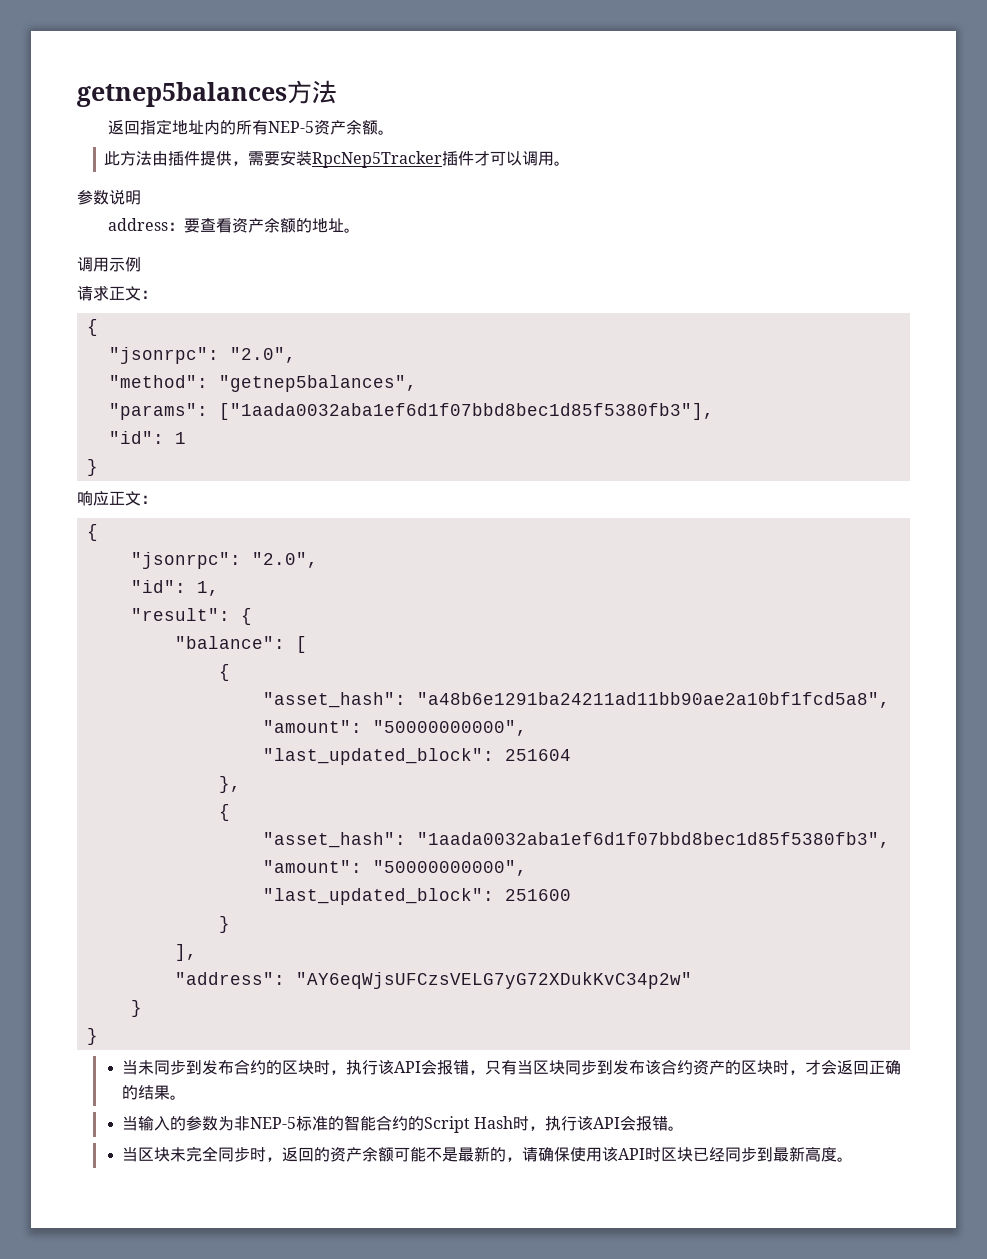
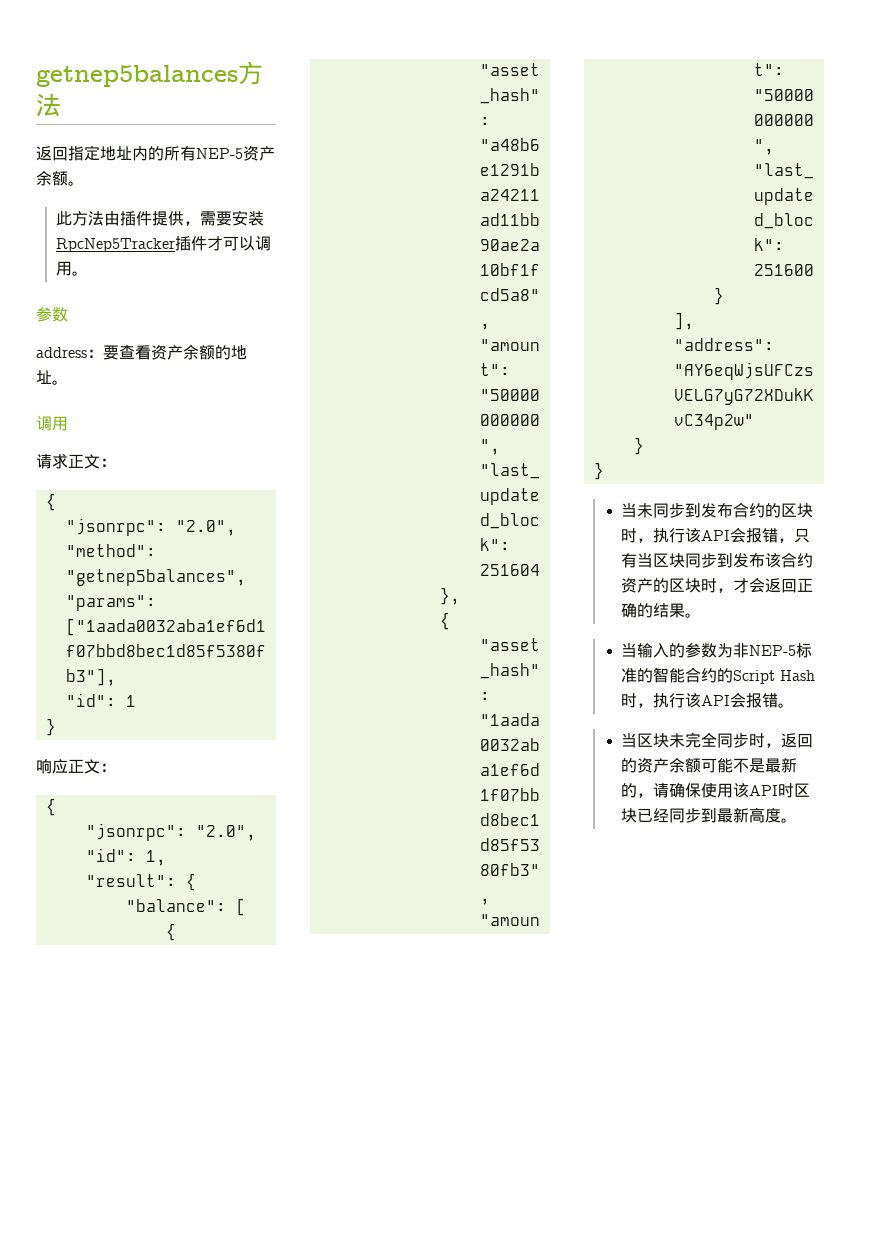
  此方法由插件提供，需要安装RpcNep5Tracker插件才可以调用。
- 参数说明
+ 参数
  address：要查看资产余额的地址。
- 调用示例
+ 调用

